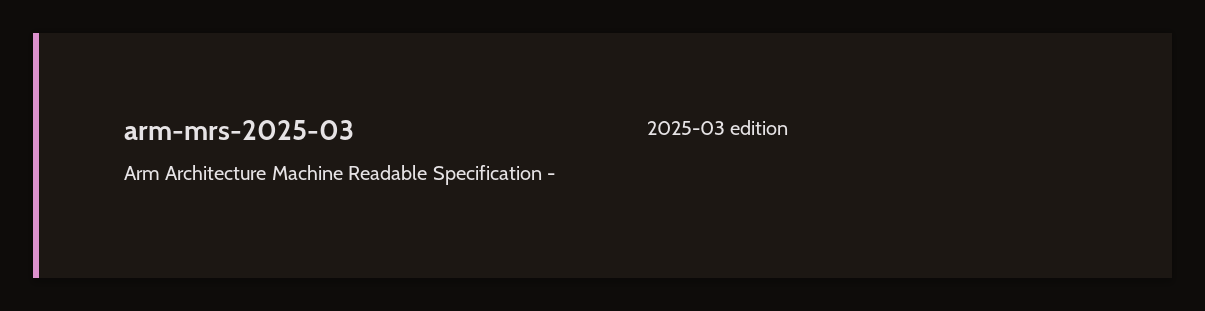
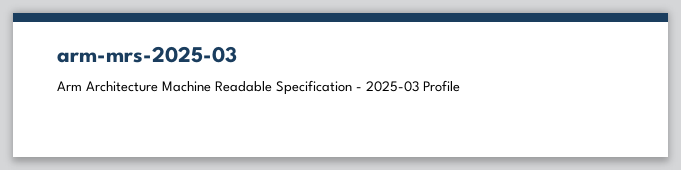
- Arm Architecture Machine Readable Specification - 2025-03 edition
+ Arm Architecture Machine Readable Specification - 2025-03 Profile

